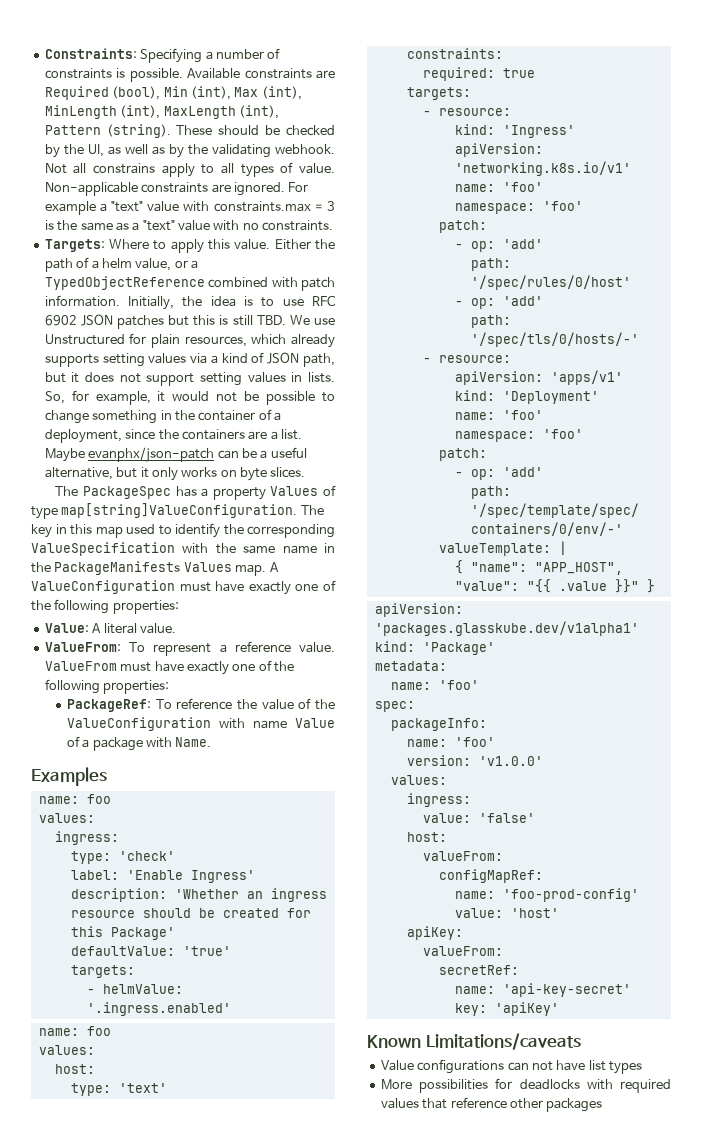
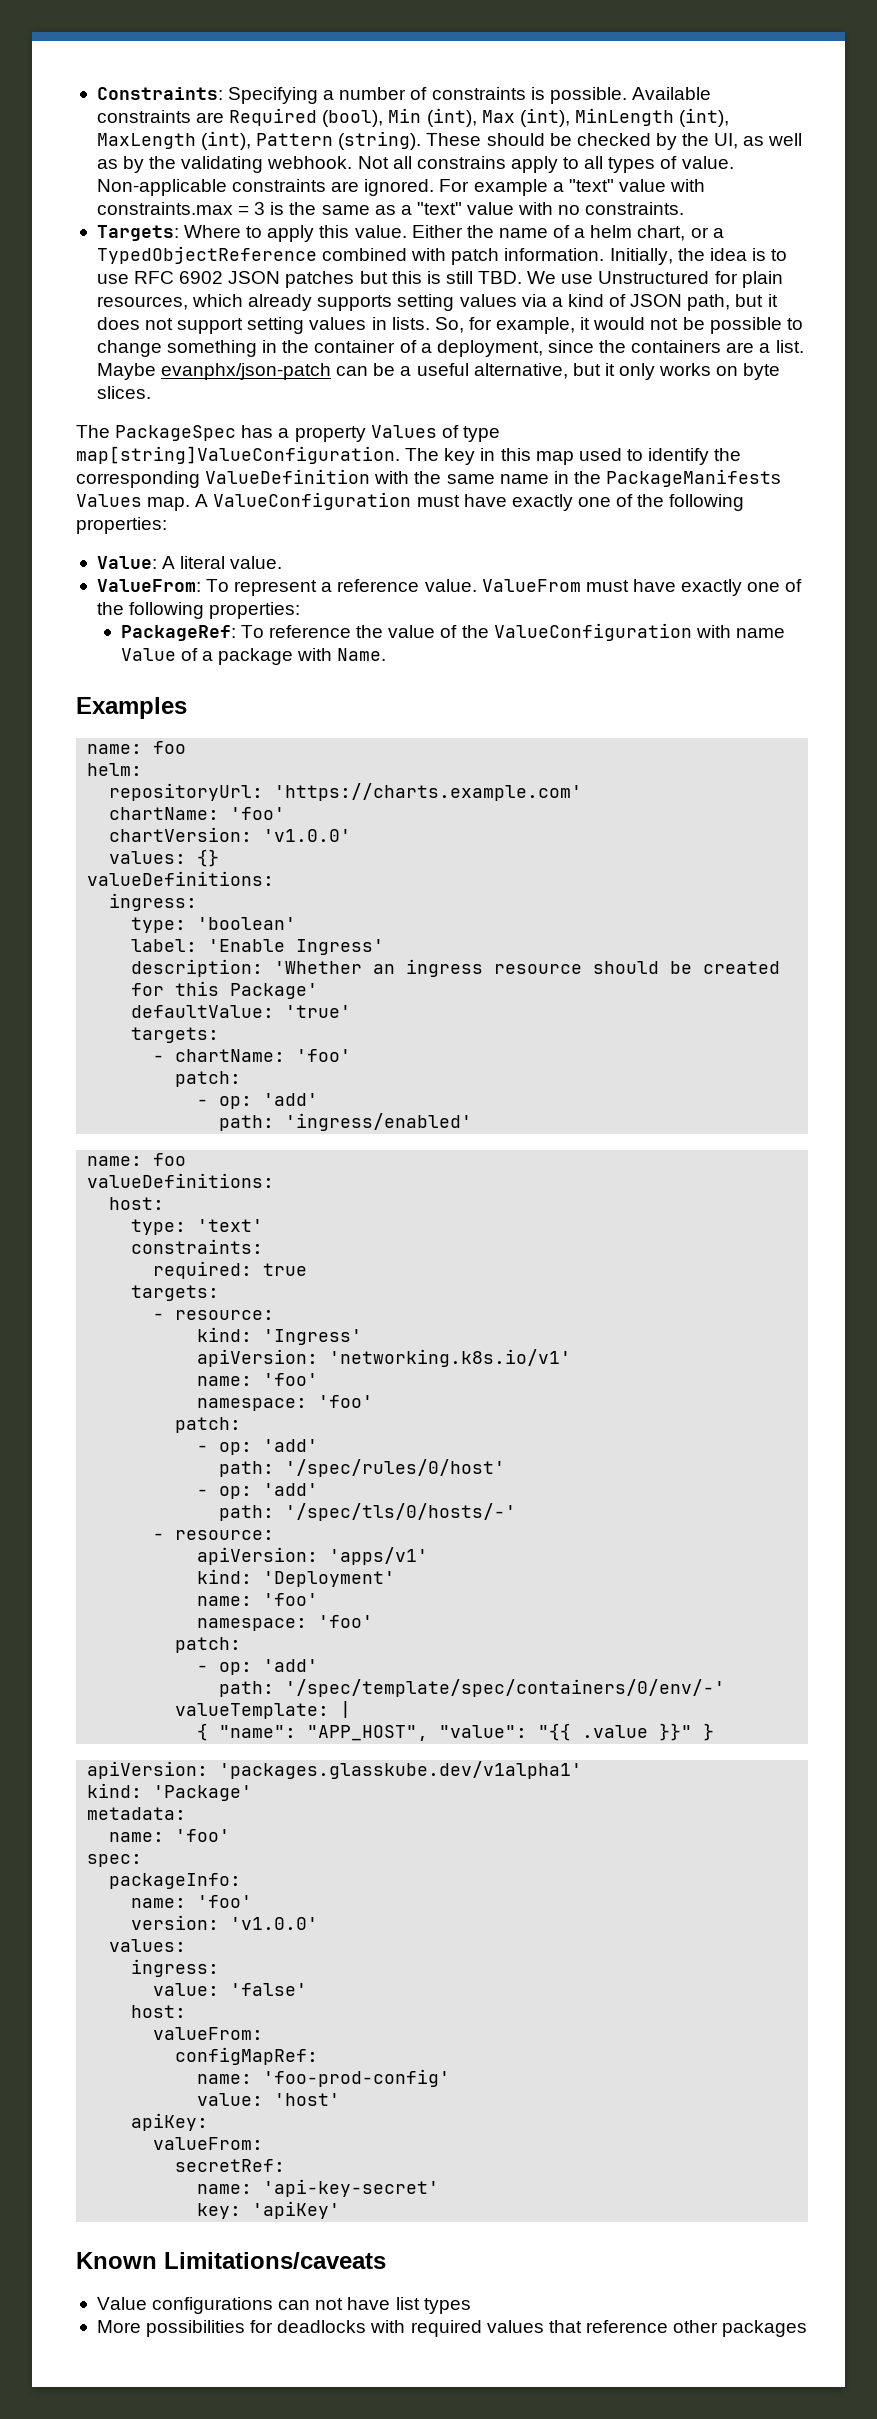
- Either the path of a helm value, or a TypedObjectReference combined with patch information.
+ Either the name of a helm chart, or a TypedObjectReference combined with patch information.
- The key in this map used to identify the corresponding ValueSpecification with the same name in the PackageManifests Values map.
+ The key in this map used to identify the corresponding ValueDefinition with the same name in the PackageManifests Values map.
  Examples
  name: foo
- values:
+ helm:
+ repositoryUrl: 'https://charts.example.com'
+ chartName: 'foo'
+ chartVersion: 'v1.0.0'
+ values: {}
+ valueDefinitions:
- type: 'check'
+ type: 'boolean'
- - helmValue: '.ingress.enabled'
+ - chartName: 'foo'
+ patch:
+ - op: 'add'
+ path: 'ingress/enabled'
  name: foo
- values:
+ valueDefinitions:

